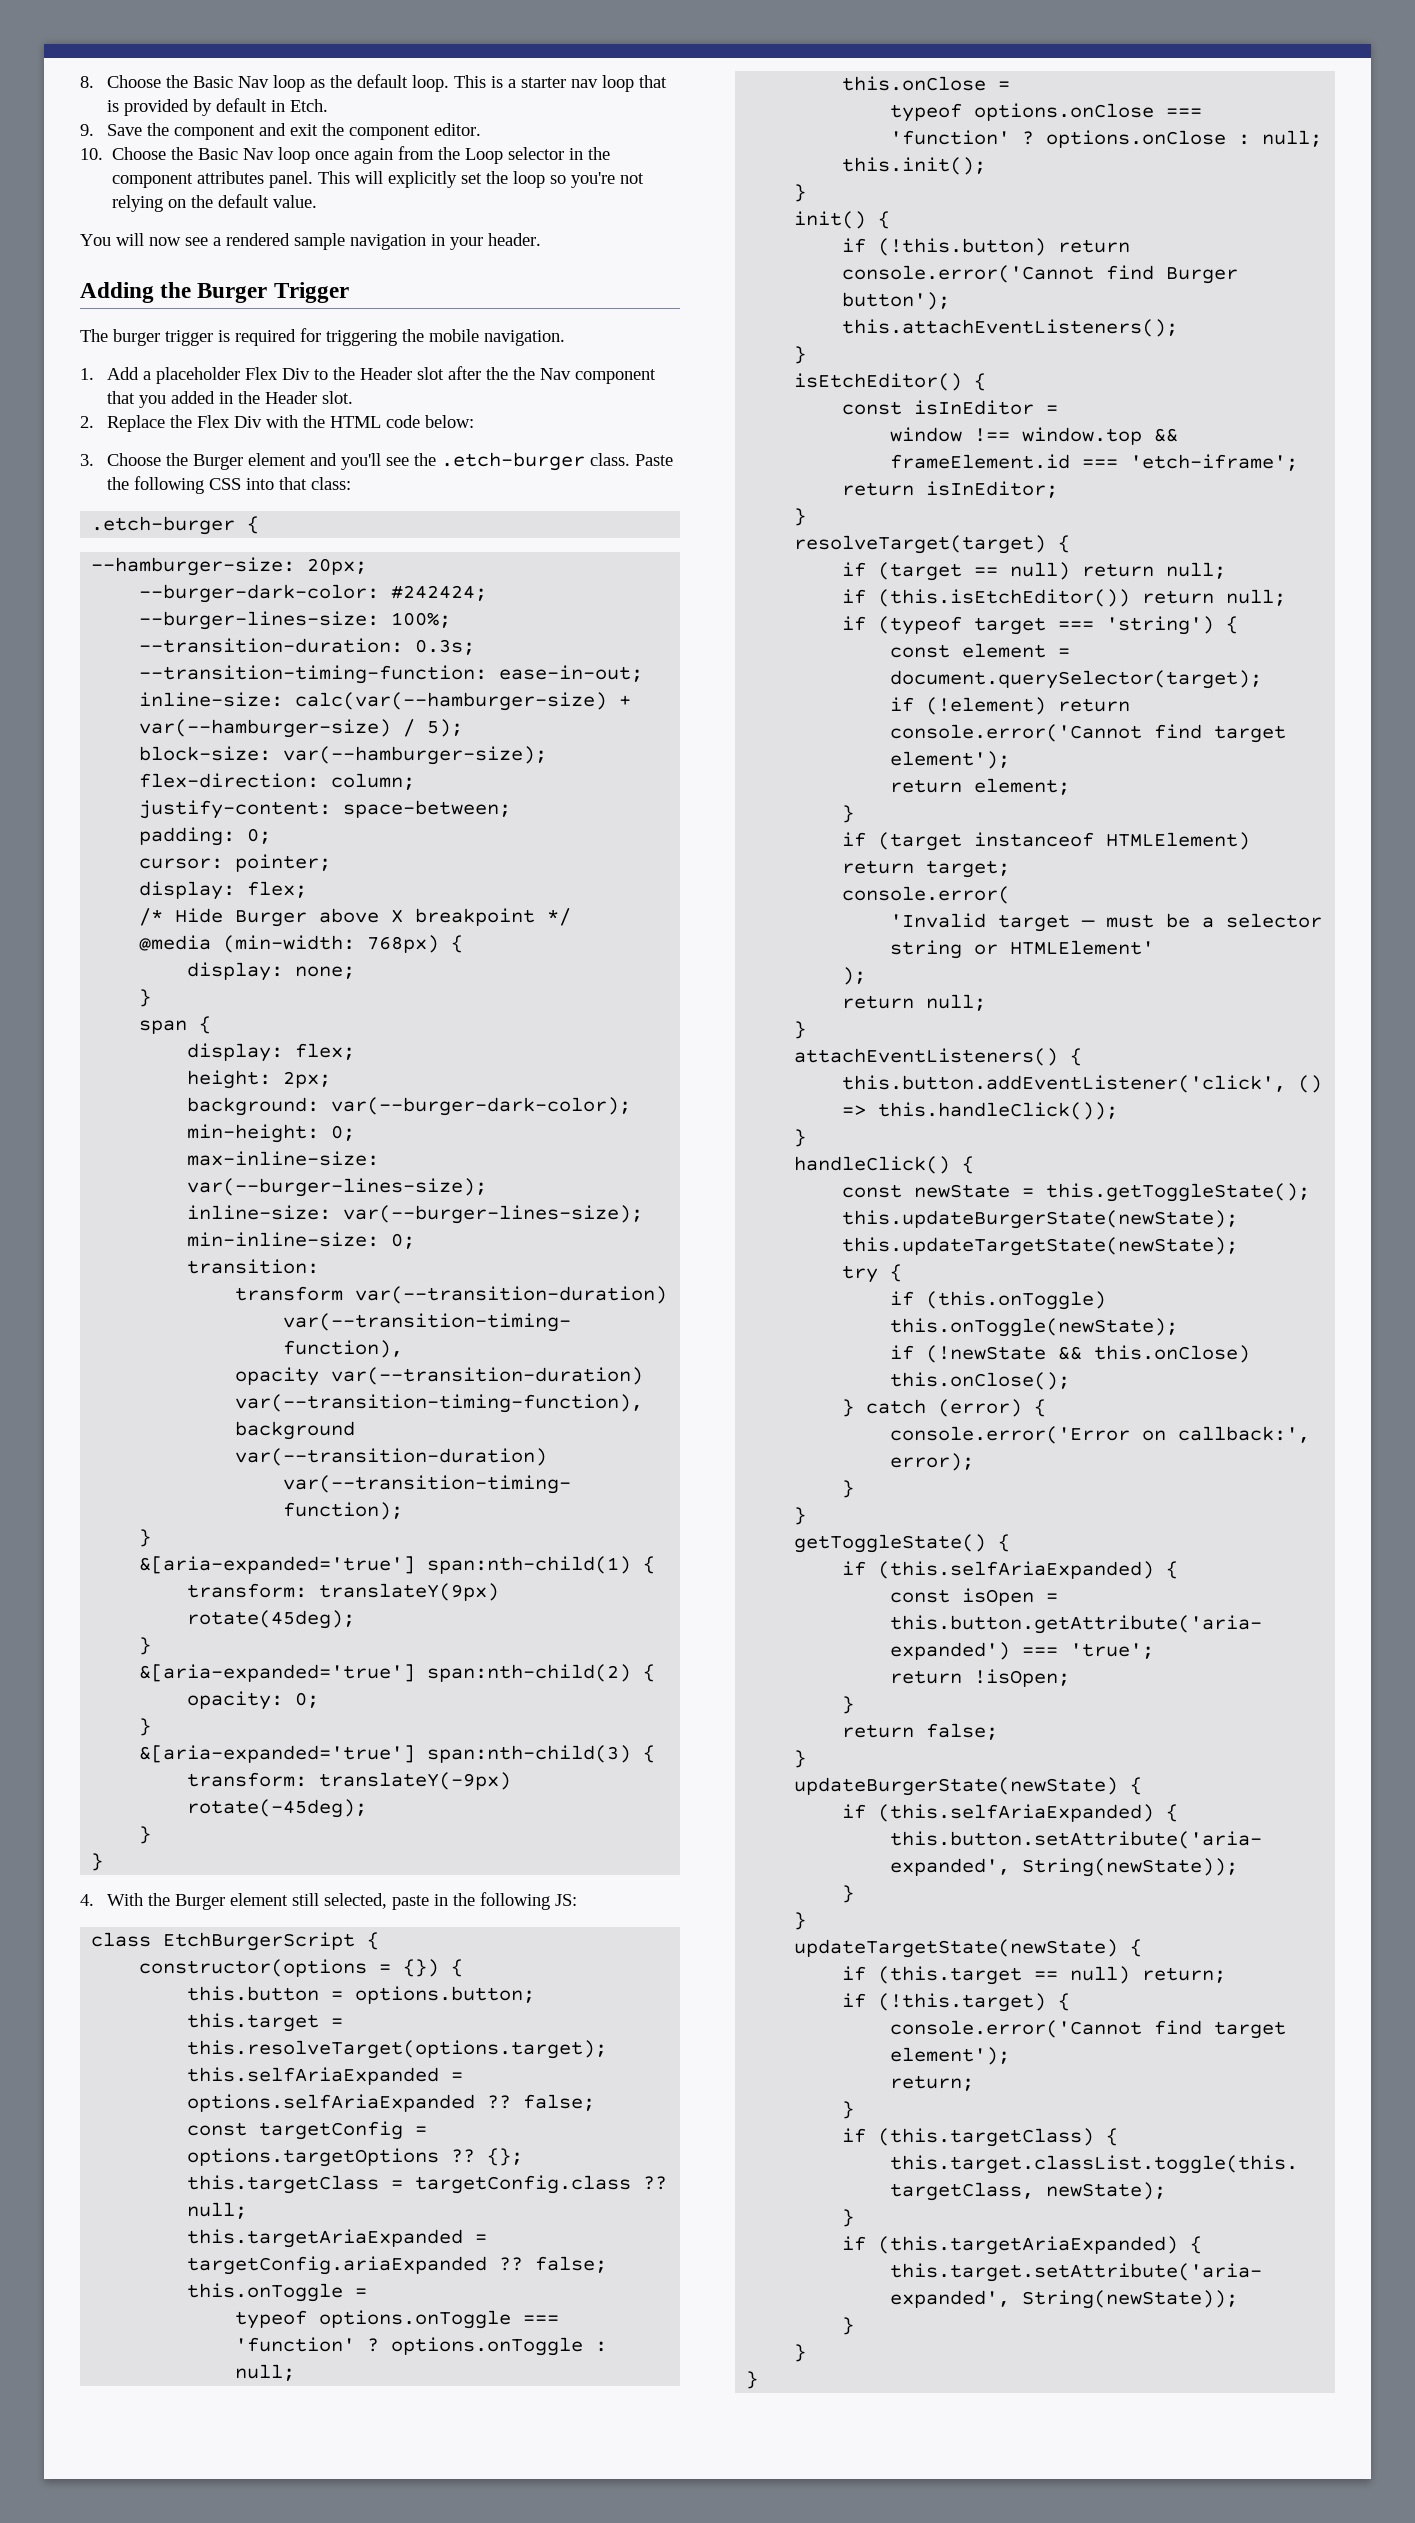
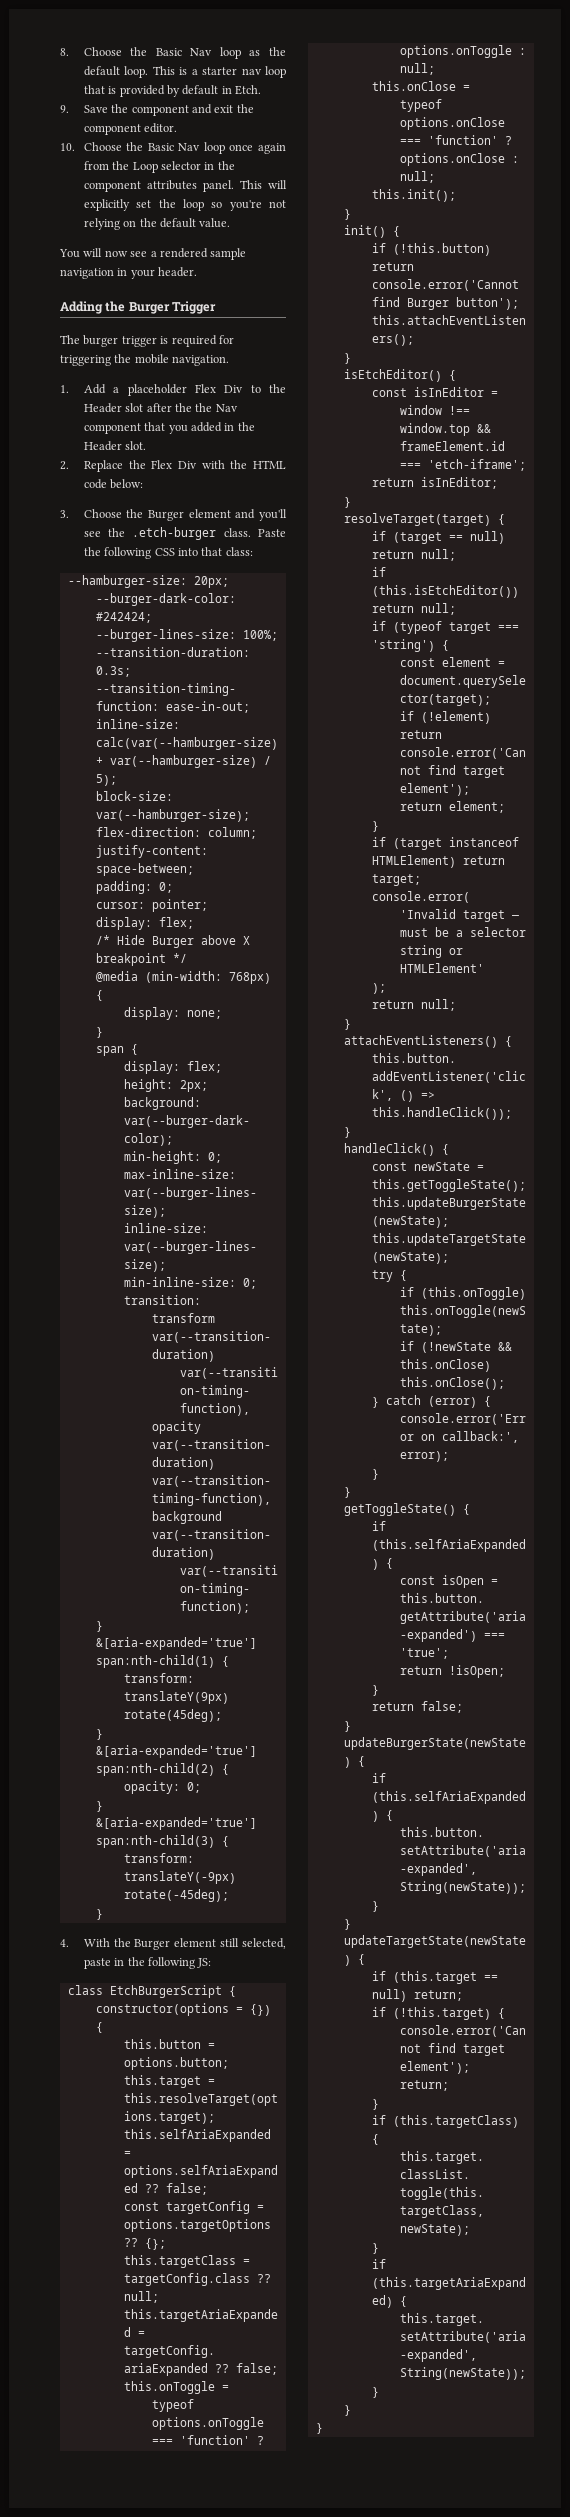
- .etch-burger {
  transform: translateY(-9px) rotate(-45deg);
- }

